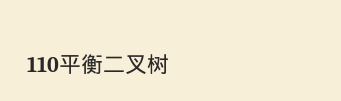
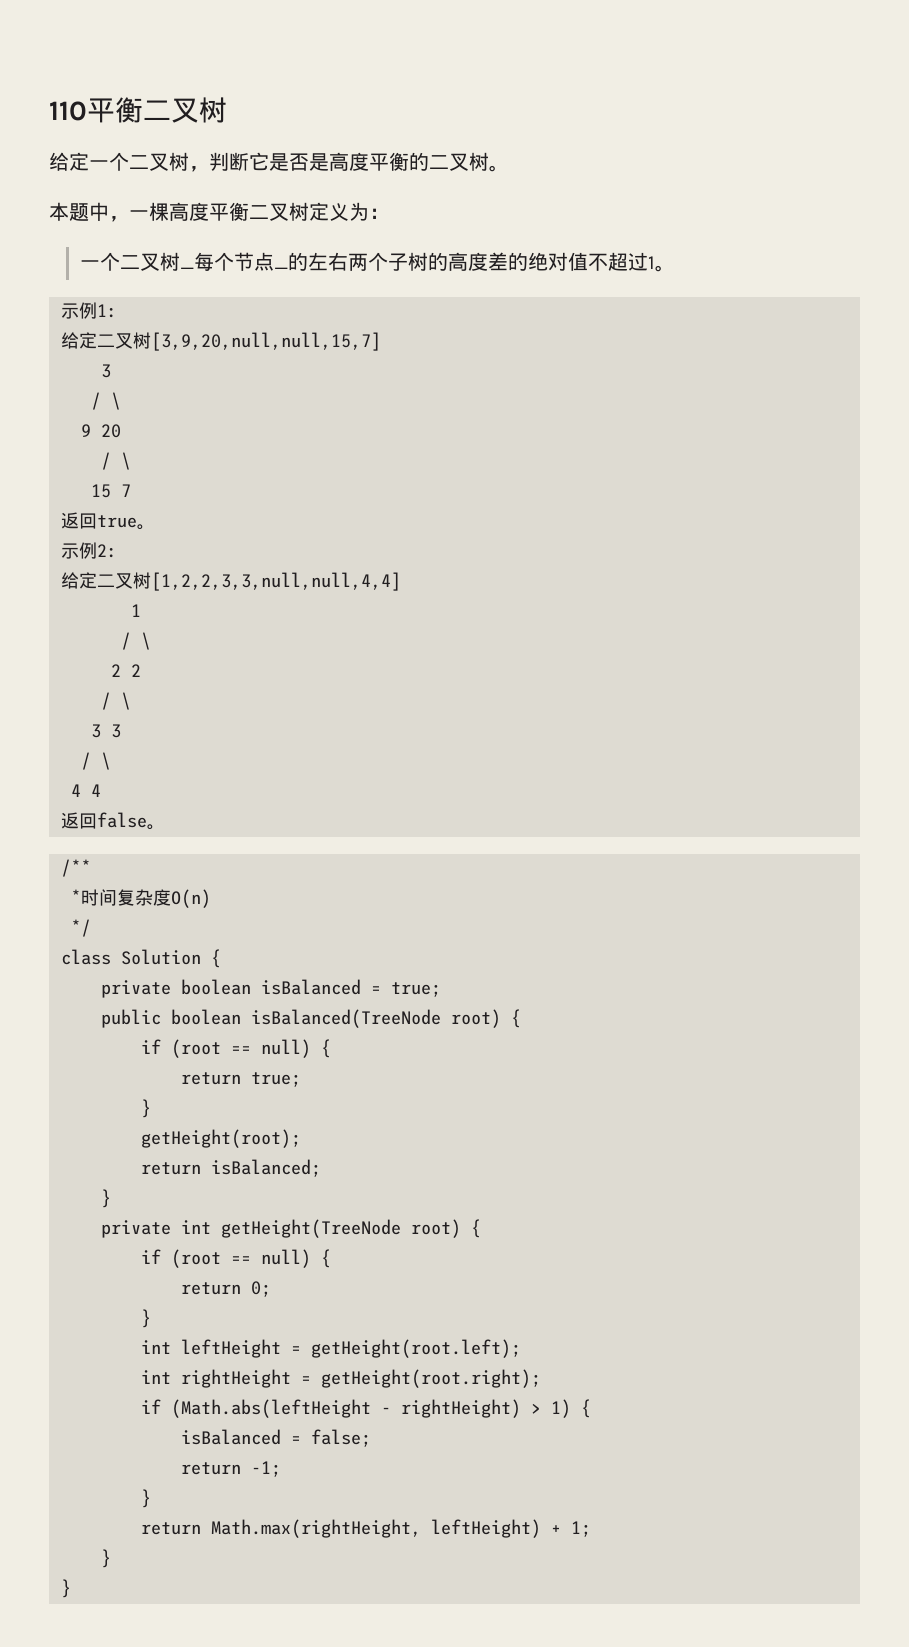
+ 给定一个二叉树，判断它是否是高度平衡的二叉树。
+ 本题中，一棵高度平衡二叉树定义为：
+ 一个二叉树_每个节点_的左右两个子树的高度差的绝对值不超过1。
+ 示例1:
+ 给定二叉树[3,9,20,null,null,15,7]
+ 3
+ / \
+ 9 20
+ / \
+ 15 7
+ 返回true。
+ 示例2:
+ 给定二叉树[1,2,2,3,3,null,null,4,4]
+ 1
+ / \
+ 2 2
+ / \
+ 3 3
+ / \
+ 4 4
+ 返回false。
+ /**
+ *时间复杂度O(n)
+ */
+ class Solution {
+ private boolean isBalanced = true;
+ public boolean isBalanced(TreeNode root) {
+ if (root == null) {
+ return true;
+ }
+ getHeight(root);
+ return isBalanced;
+ }
+ private int getHeight(TreeNode root) {
+ if (root == null) {
+ return 0;
+ }
+ int leftHeight = getHeight(root.left);
+ int rightHeight = getHeight(root.right);
+ if (Math.abs(leftHeight - rightHeight) > 1) {
+ isBalanced = false;
+ return -1;
+ }
+ return Math.max(rightHeight, leftHeight) + 1;
+ }
+ }

